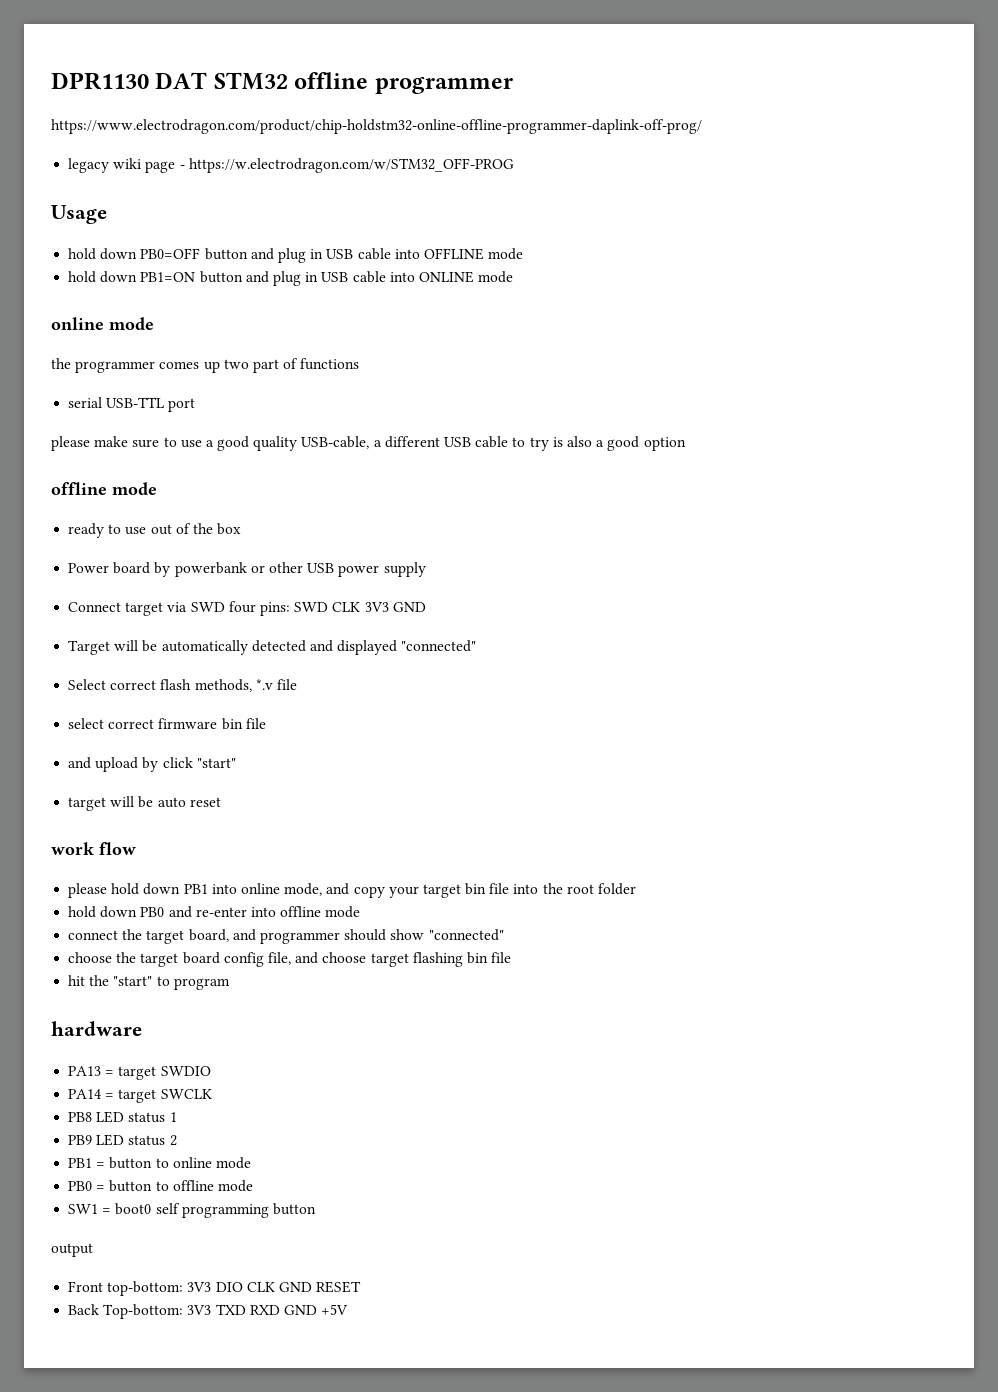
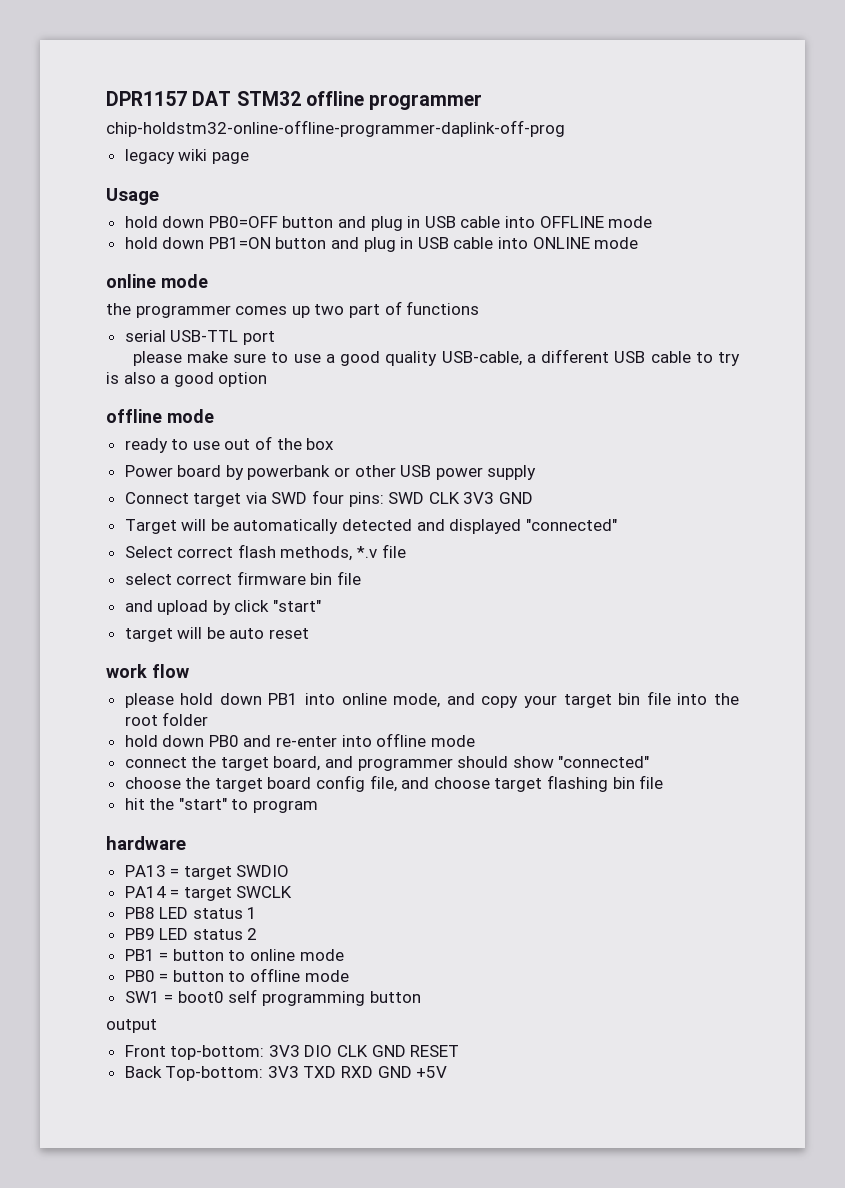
- DPR1130 DAT STM32 offline programmer
+ DPR1157 DAT STM32 offline programmer
- https://www.electrodragon.com/product/chip-holdstm32-online-offline-programmer-daplink-off-prog/
+ chip-holdstm32-online-offline-programmer-daplink-off-prog
- legacy wiki page - https://w.electrodragon.com/w/STM32_OFF-PROG
+ legacy wiki page

